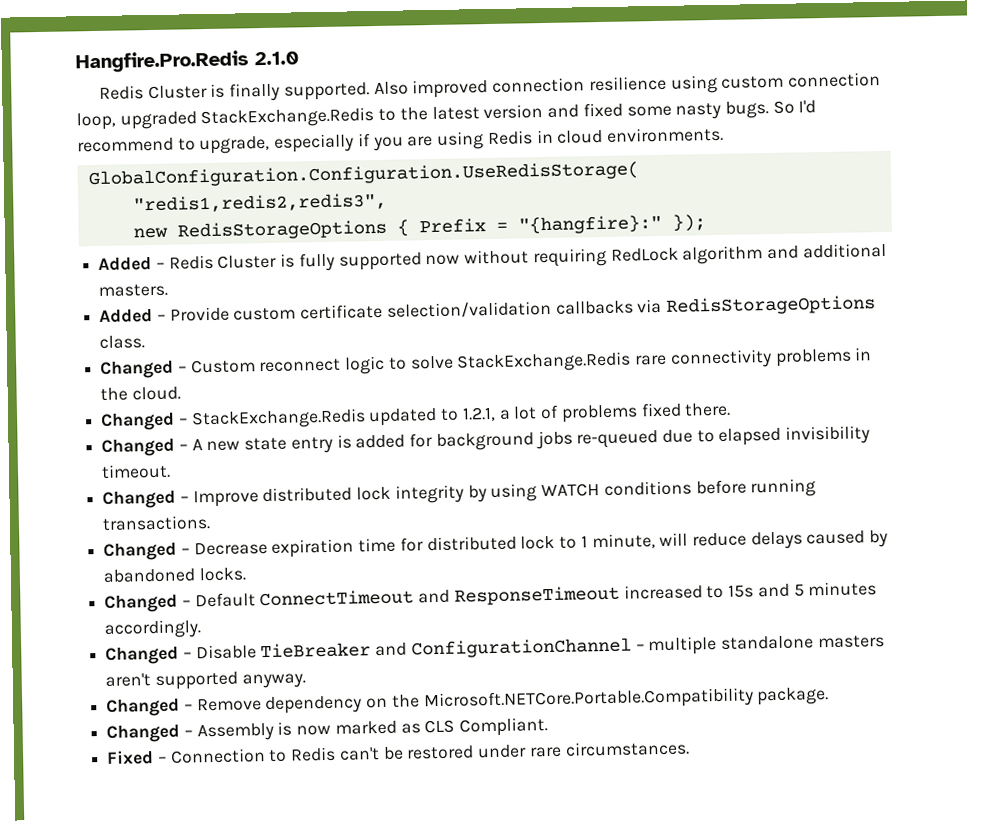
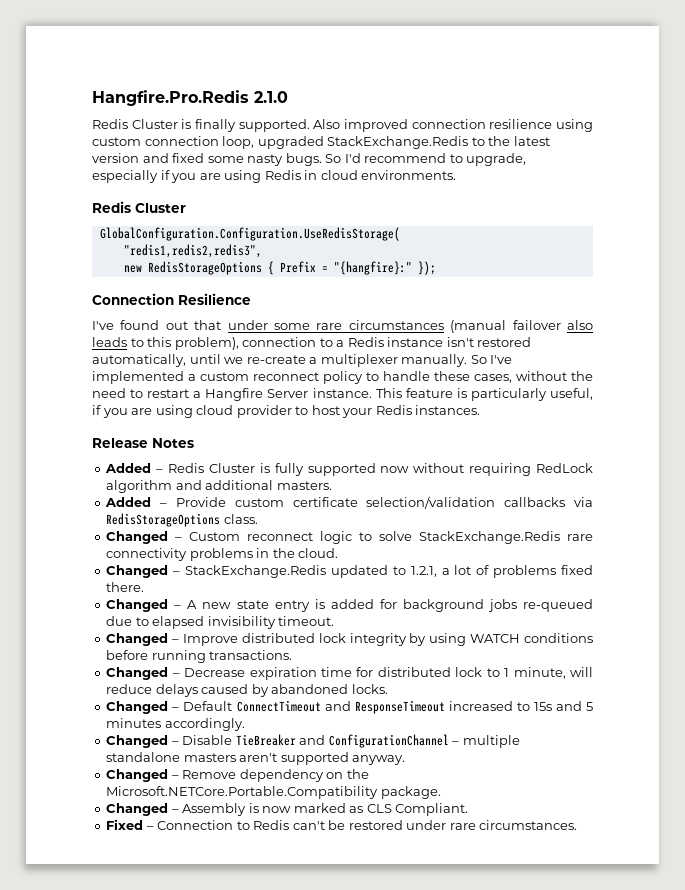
  So I'd recommend to upgrade, especially if you are using Redis in cloud environments.
+ Redis Cluster
+ Connection Resilience
+ I've found out that under some rare circumstances (manual failover also leads to this problem), connection to a Redis instance isn't restored automatically, until we re-create a multiplexer manually. So I've implemented a custom reconnect policy to handle these cases, without the need to restart a Hangfire Server instance. This feature is particularly useful, if you are using cloud provider to host your Redis instances.
+ Release Notes

